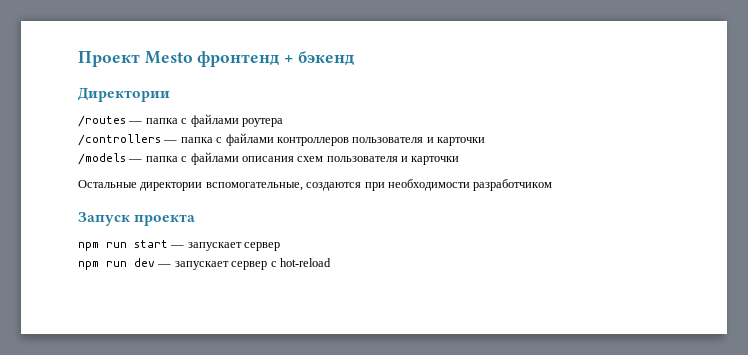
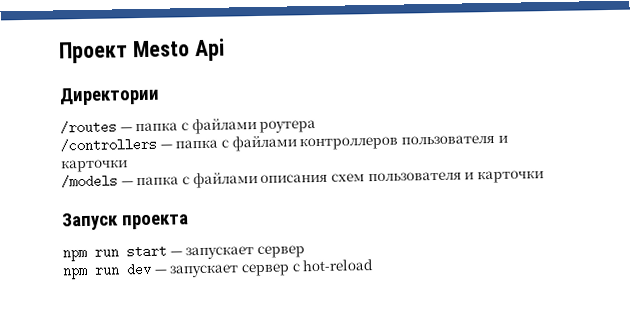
- Проект Mesto фронтенд + бэкенд
+ Проект Mesto Api
- Остальные директории вспомогательные, создаются при необходимости разработчиком

